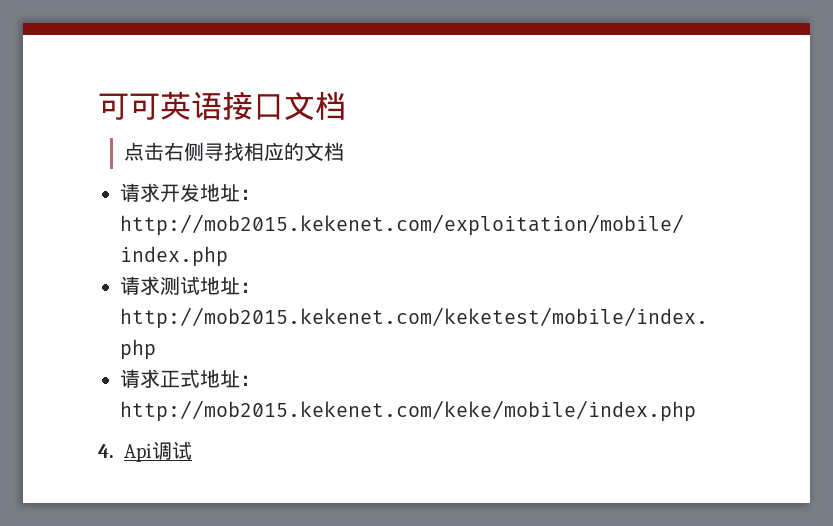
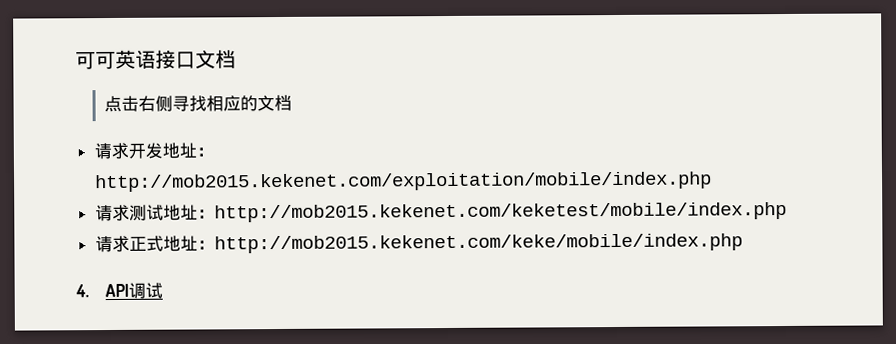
- 4. Api调试
+ 4. API调试

